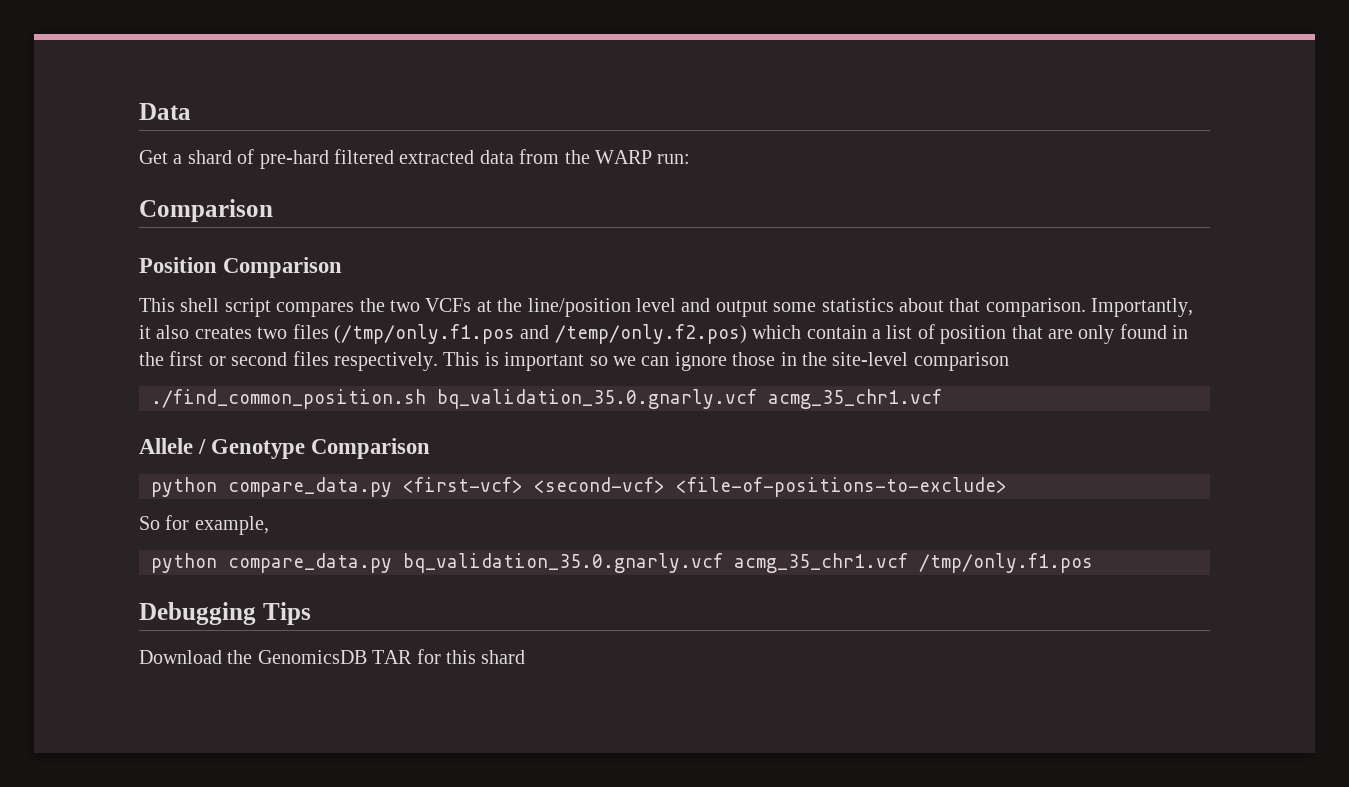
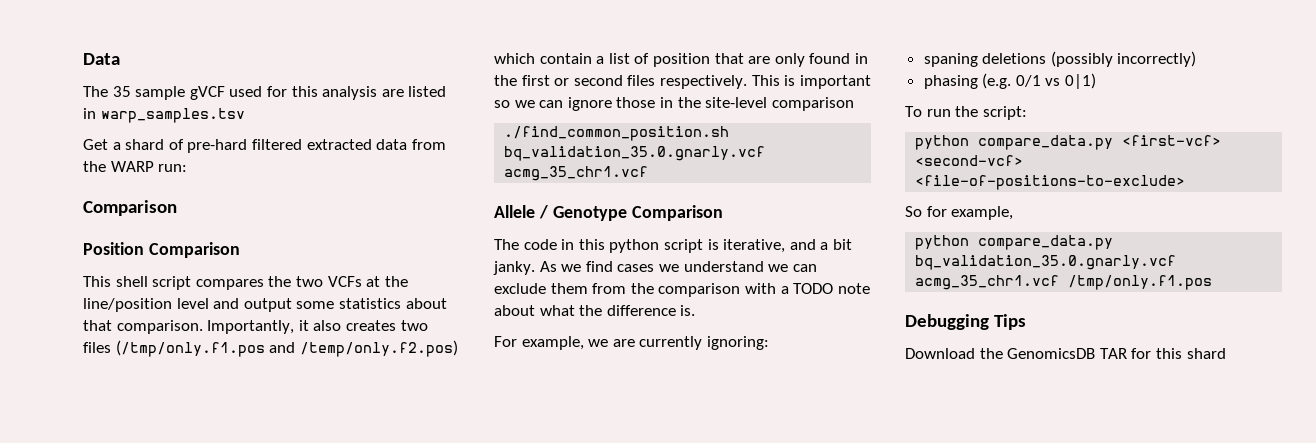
+ The 35 sample gVCF used for this analysis are listed in warp_samples.tsv
+ The code in this python script is iterative, and a bit janky. As we find cases we understand we can exclude them from the comparison with a TODO note about what the difference is.
+ For example, we are currently ignoring:
+ spaning deletions (possibly incorrectly)
+ phasing (e.g. 0/1 vs 0|1)
+ To run the script:

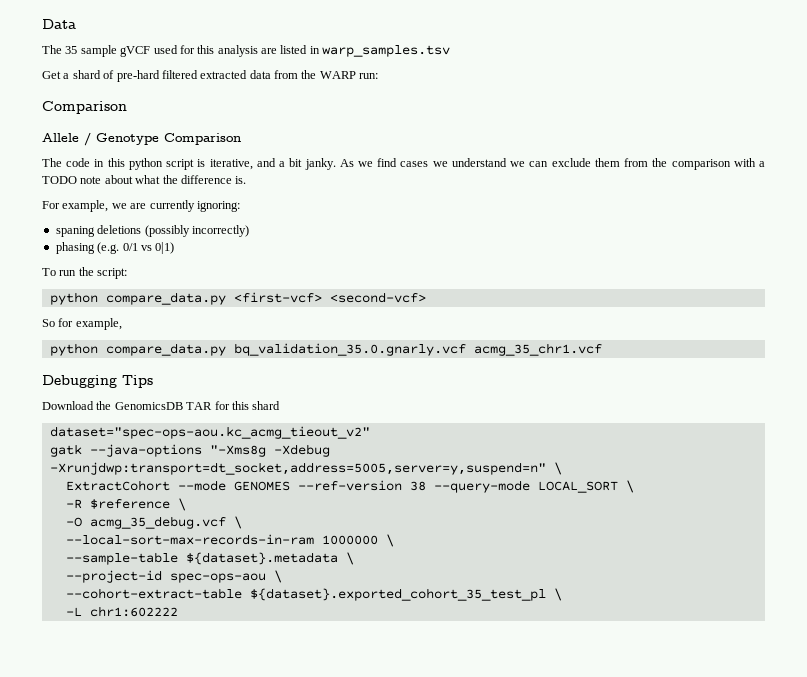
- Position Comparison
- This shell script compares the two VCFs at the line/position level and output some statistics about that comparison. Importantly, it also creates two files (/tmp/only.f1.pos and /temp/only.f2.pos) which contain a list of position that are only found in the first or second files respectively. This is important so we can ignore those in the site-level comparison
- ./find_common_position.sh bq_validation_35.0.gnarly.vcf acmg_35_chr1.vcf
- python compare_data.py <first-vcf> <second-vcf> <file-of-positions-to-exclude>
+ python compare_data.py <first-vcf> <second-vcf>
- python compare_data.py bq_validation_35.0.gnarly.vcf acmg_35_chr1.vcf /tmp/only.f1.pos
+ python compare_data.py bq_validation_35.0.gnarly.vcf acmg_35_chr1.vcf
+ dataset="spec-ops-aou.kc_acmg_tieout_v2"
+ gatk --java-options "-Xms8g -Xdebug -Xrunjdwp:transport=dt_socket,address=5005,server=y,suspend=n" \
+ ExtractCohort --mode GENOMES --ref-version 38 --query-mode LOCAL_SORT \
+ -R $reference \
+ -O acmg_35_debug.vcf \
+ --local-sort-max-records-in-ram 1000000 \
+ --sample-table ${dataset}.metadata \
+ --project-id spec-ops-aou \
+ --cohort-extract-table ${dataset}.exported_cohort_35_test_pl \
+ -L chr1:602222

